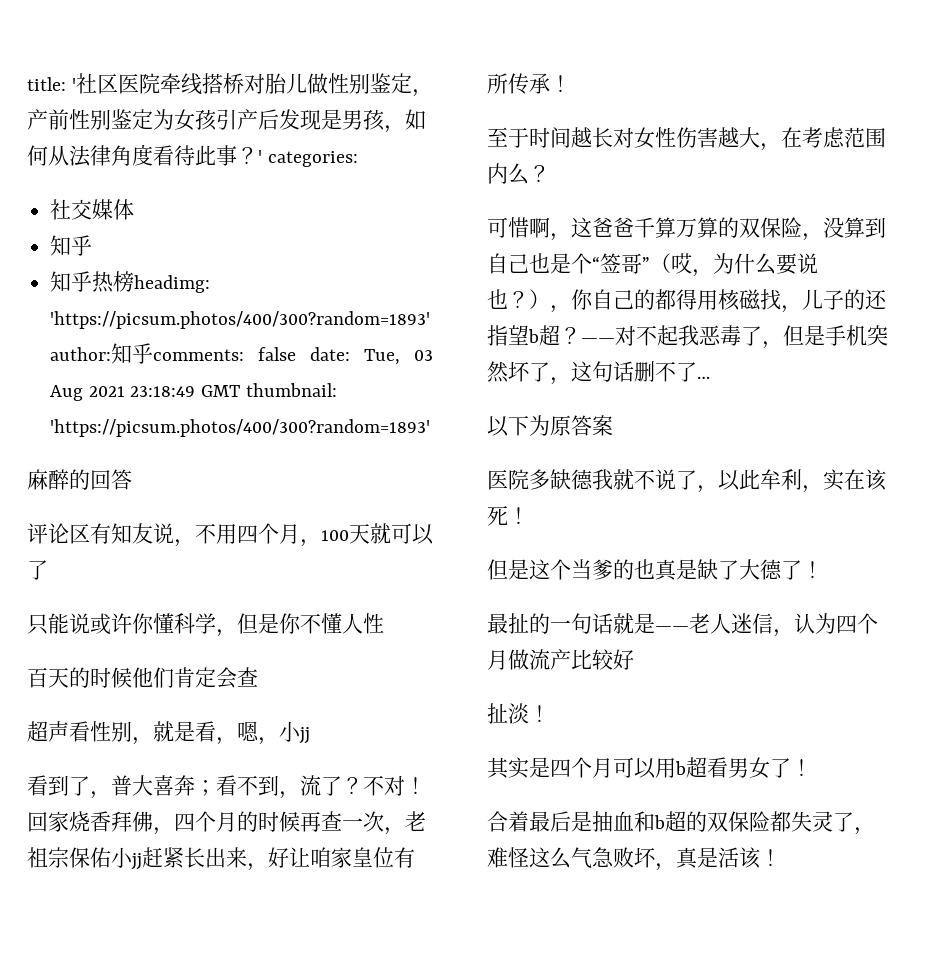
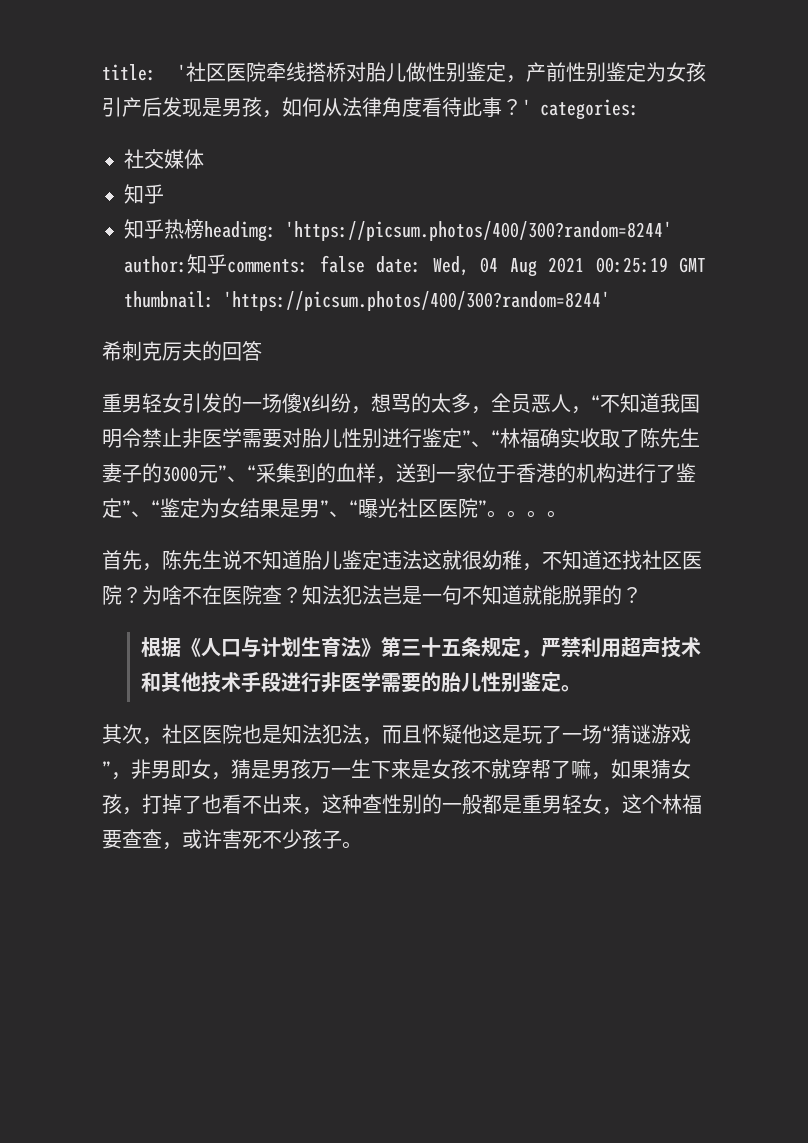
- 知乎热榜headimg: 'https://picsum.photos/400/300?random=1893' author:知乎comments: false date: Tue, 03 Aug 2021 23:18:49 GMT thumbnail: 'https://picsum.photos/400/300?random=1893'
- 麻醉的回答
- 评论区有知友说，不用四个月，100天就可以了
- 只能说或许你懂科学，但是你不懂人性
- 百天的时候他们肯定会查
- 超声看性别，就是看，嗯，小jj
- 看到了，普大喜奔；看不到，流了？不对！回家烧香拜佛，四个月的时候再查一次，老祖宗保佑小jj赶紧长出来，好让咱家皇位有所传承！
- 至于时间越长对女性伤害越大，在考虑范围内么？
- 可惜啊，这爸爸千算万算的双保险，没算到自己也是个“签哥”（哎，为什么要说也？），你自己的都得用核磁找，儿子的还指望b超？——对不起我恶毒了，但是手机突然坏了，这句话删不了…
- 以下为原答案
- 医院多缺德我就不说了，以此牟利，实在该死！
- 但是这个当爹的也真是缺了大德了！
- 最扯的一句话就是——老人迷信，认为四个月做流产比较好
- 扯淡！
- 其实是四个月可以用b超看男女了！
- 合着最后是抽血和b超的双保险都失灵了，难怪这么气急败坏，真是活该！
+ 知乎热榜headimg: 'https://picsum.photos/400/300?random=8244' author:知乎comments: false date: Wed, 04 Aug 2021 00:25:19 GMT thumbnail: 'https://picsum.photos/400/300?random=8244'
+ 希刺克厉夫的回答
+ 重男轻女引发的一场傻X纠纷，想骂的太多，全员恶人，“不知道我国明令禁止非医学需要对胎儿性别进行鉴定”、“林福确实收取了陈先生妻子的3000元”、“采集到的血样，送到一家位于香港的机构进行了鉴定”、“鉴定为女结果是男”、“曝光社区医院”。。。。
+ 首先，陈先生说不知道胎儿鉴定违法这就很幼稚，不知道还找社区医院？为啥不在医院查？知法犯法岂是一句不知道就能脱罪的？
+ 根据《人口与计划生育法》第三十五条规定，严禁利用超声技术和其他技术手段进行非医学需要的胎儿性别鉴定。
+ 其次，社区医院也是知法犯法，而且怀疑他这是玩了一场“猜谜游戏”，非男即女，猜是男孩万一生下来是女孩不就穿帮了嘛，如果猜女孩，打掉了也看不出来，这种查性别的一般都是重男轻女，这个林福要查查，或许害死不少孩子。

